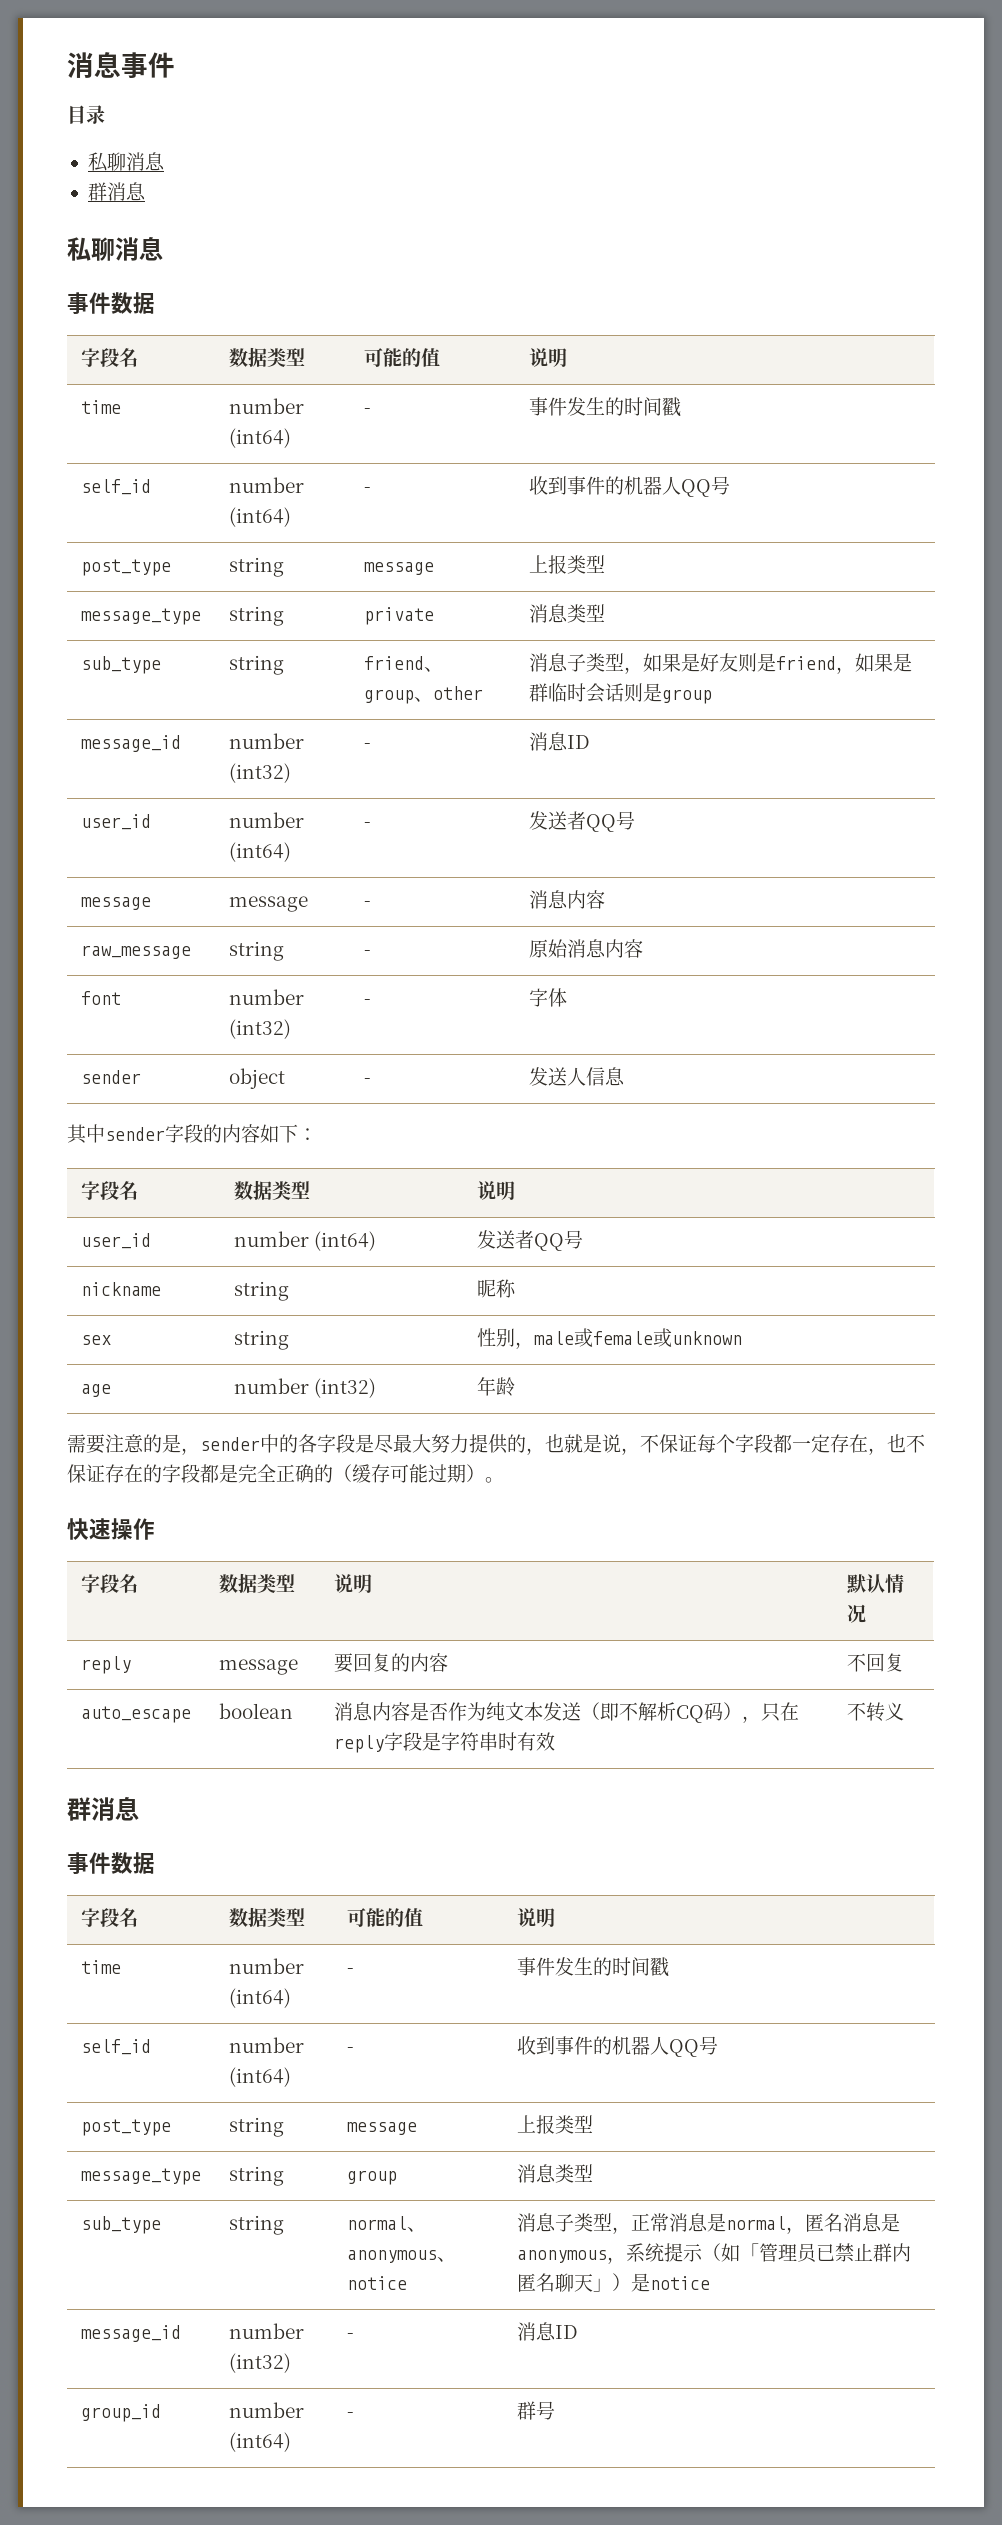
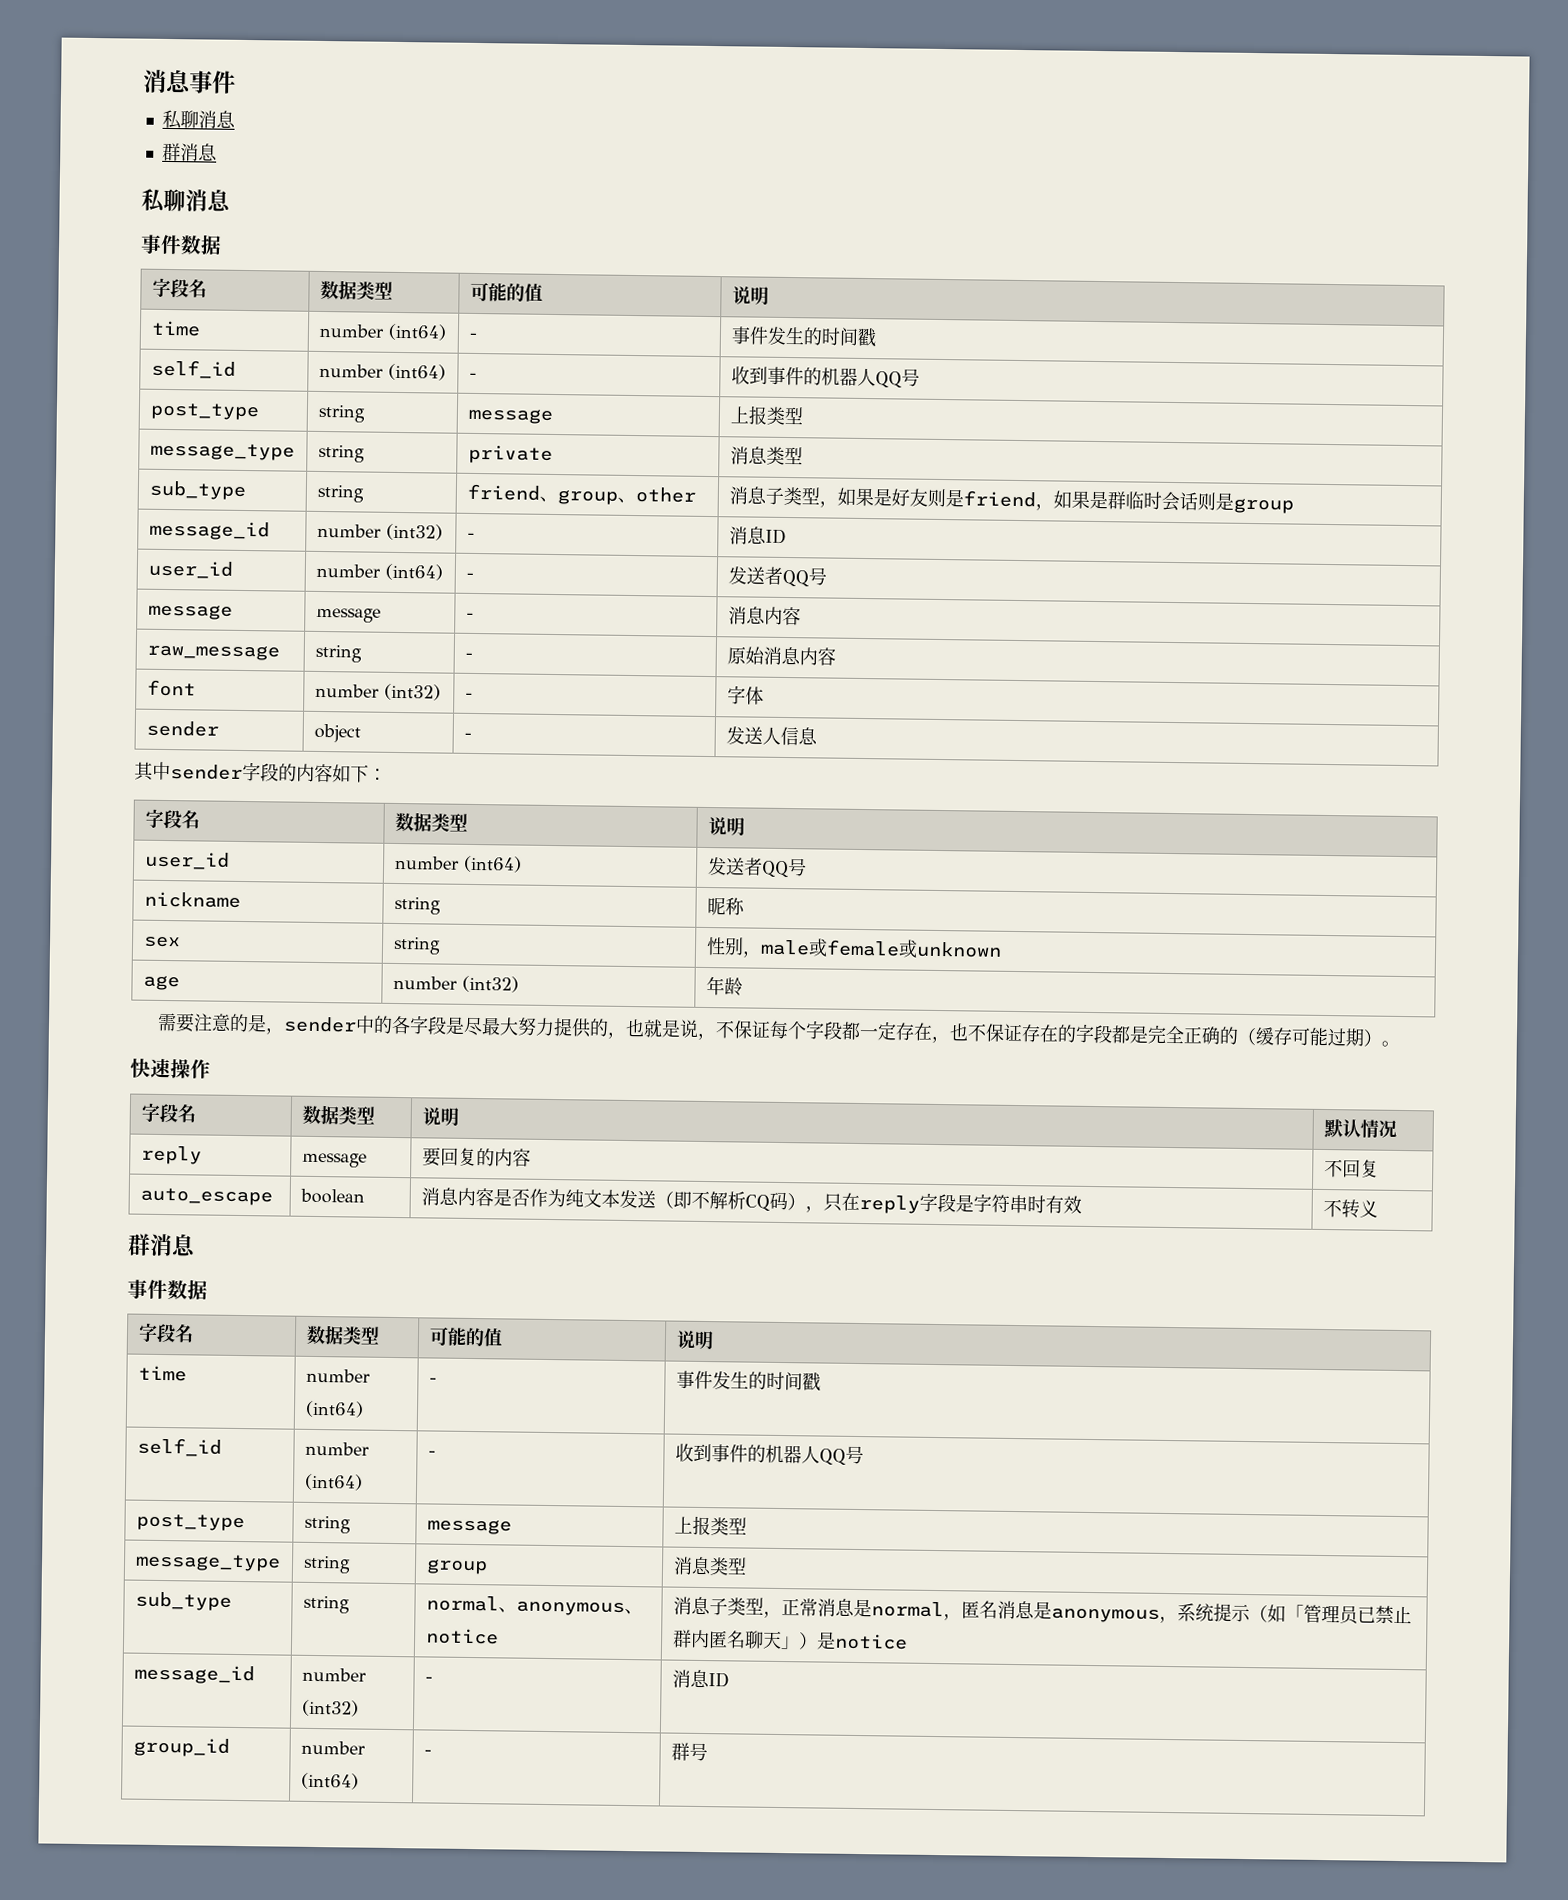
- 目录

